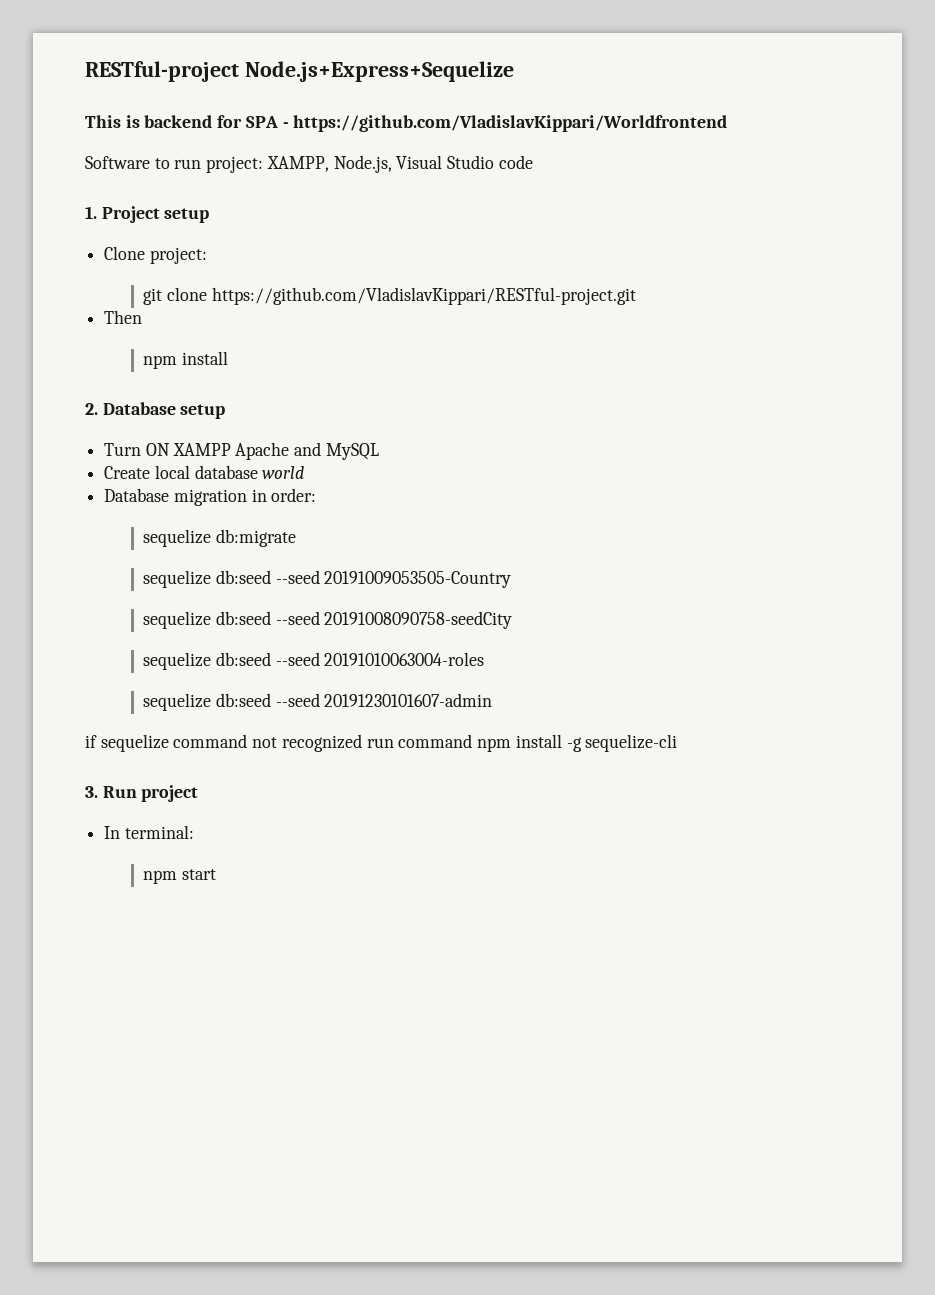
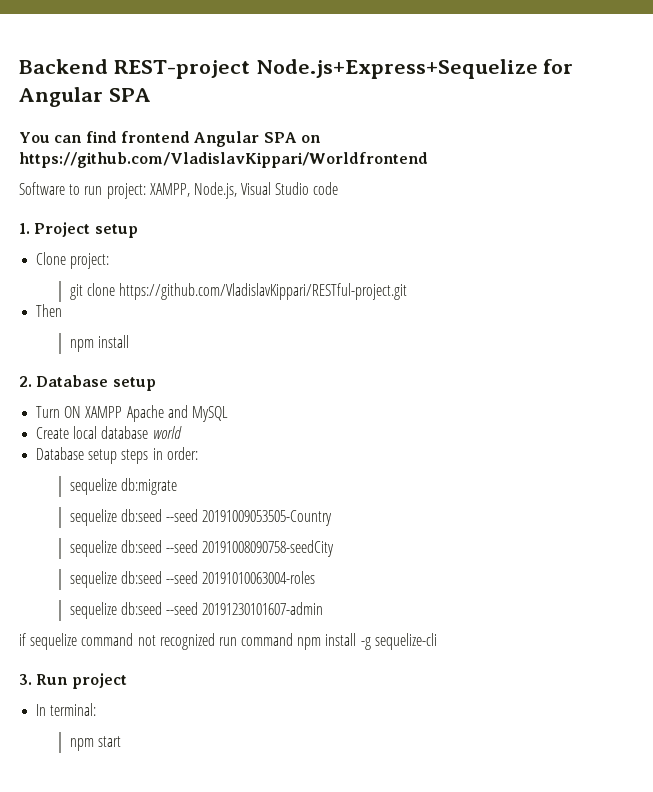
- RESTful-project Node.js+Express+Sequelize
- This is backend for SPA - https://github.com/VladislavKippari/Worldfrontend
+ Backend REST-project Node.js+Express+Sequelize for Angular SPA
+ You can find frontend Angular SPA on https://github.com/VladislavKippari/Worldfrontend
- Database migration in order:
+ Database setup steps in order:

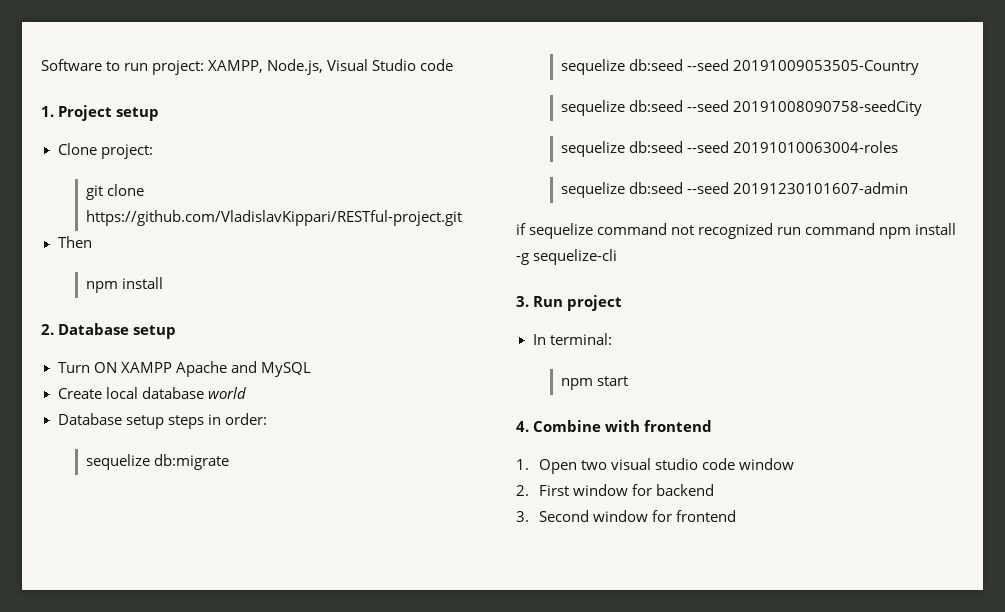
- Backend REST-project Node.js+Express+Sequelize for Angular SPA
- You can find frontend Angular SPA on https://github.com/VladislavKippari/Worldfrontend
+ 4. Combine with frontend
+ 1. Open two visual studio code window
+ 2. First window for backend
+ 3. Second window for frontend

